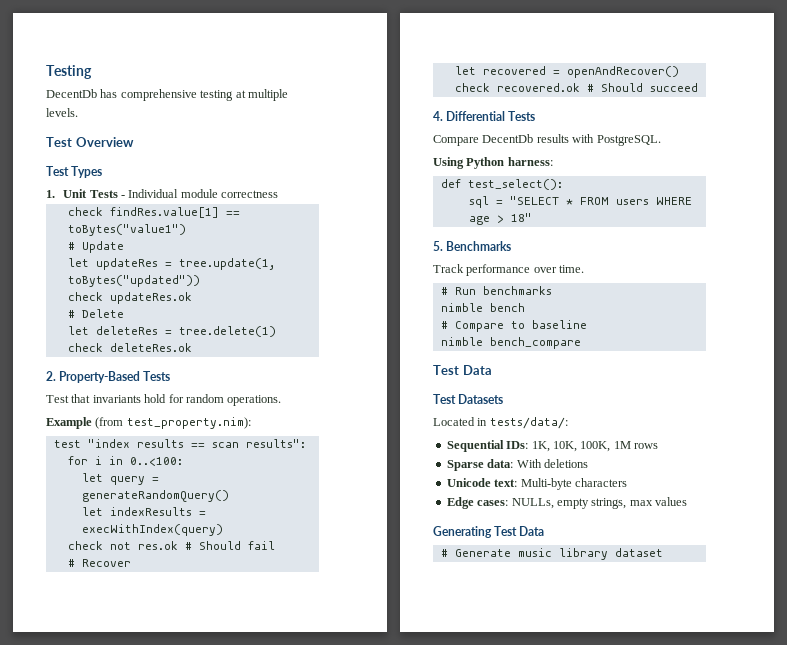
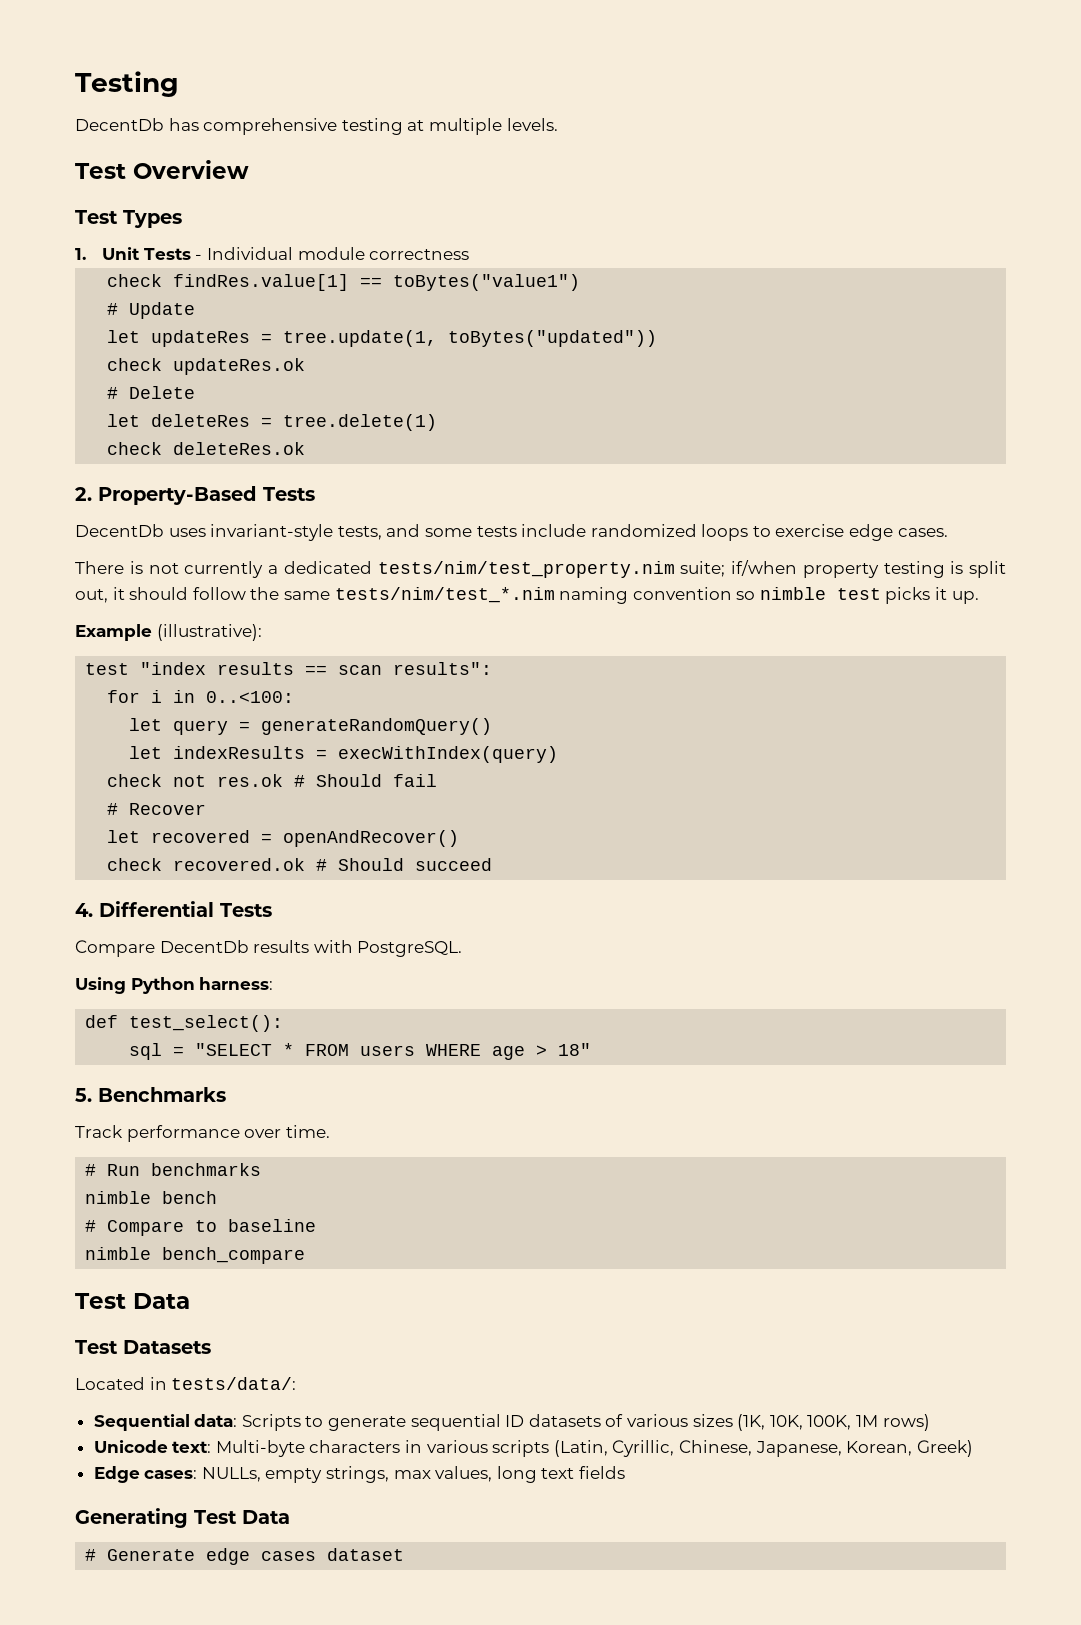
- Test that invariants hold for random operations.
+ DecentDb uses invariant-style tests, and some tests include randomized loops to exercise edge cases.
+ There is not currently a dedicated tests/nim/test_property.nim suite; if/when property testing is split out, it should follow the same tests/nim/test_*.nim naming convention so nimble test picks it up.
- Example (from test_property.nim):
+ Example (illustrative):
- Sequential IDs: 1K, 10K, 100K, 1M rows
- Sparse data: With deletions
- Unicode text: Multi-byte characters
+ Sequential data: Scripts to generate sequential ID datasets of various sizes (1K, 10K, 100K, 1M rows)
+ Unicode text: Multi-byte characters in various scripts (Latin, Cyrillic, Chinese, Japanese, Korean, Greek)
- Edge cases: NULLs, empty strings, max values
+ Edge cases: NULLs, empty strings, max values, long text fields
- # Generate music library dataset
+ # Generate edge cases dataset

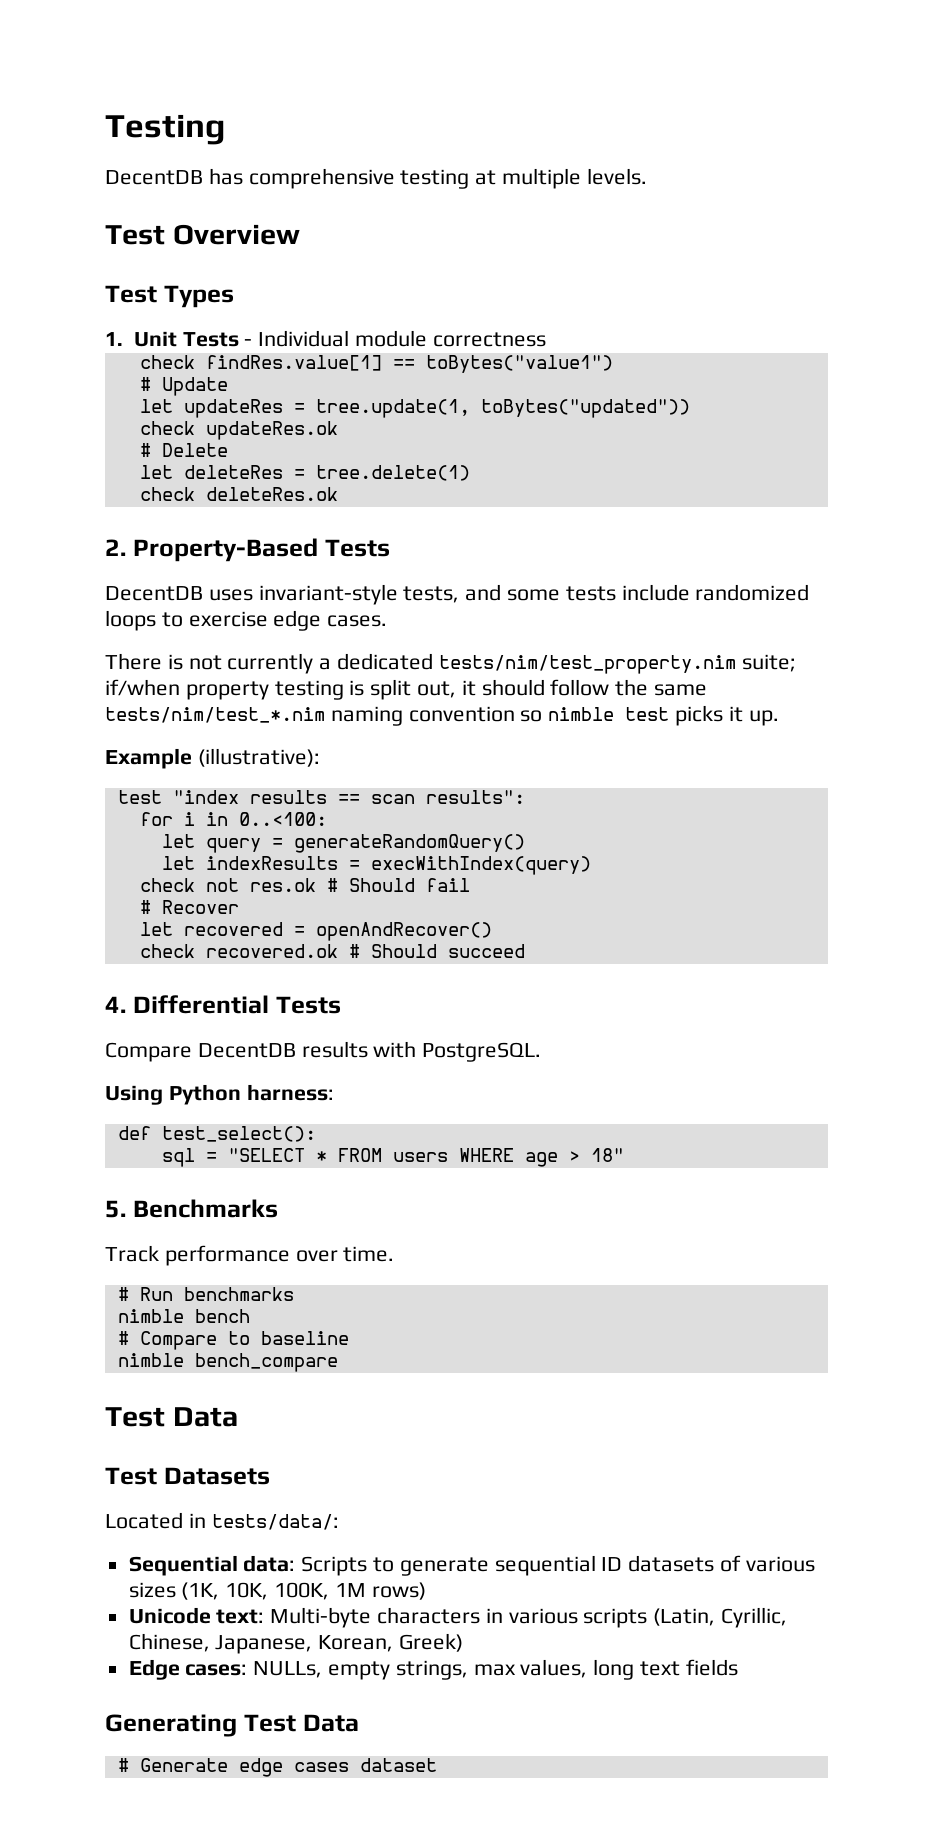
- DecentDb has comprehensive testing at multiple levels.
+ DecentDB has comprehensive testing at multiple levels.
- DecentDb uses invariant-style tests, and some tests include randomized loops to exercise edge cases.
+ DecentDB uses invariant-style tests, and some tests include randomized loops to exercise edge cases.
- Compare DecentDb results with PostgreSQL.
+ Compare DecentDB results with PostgreSQL.

